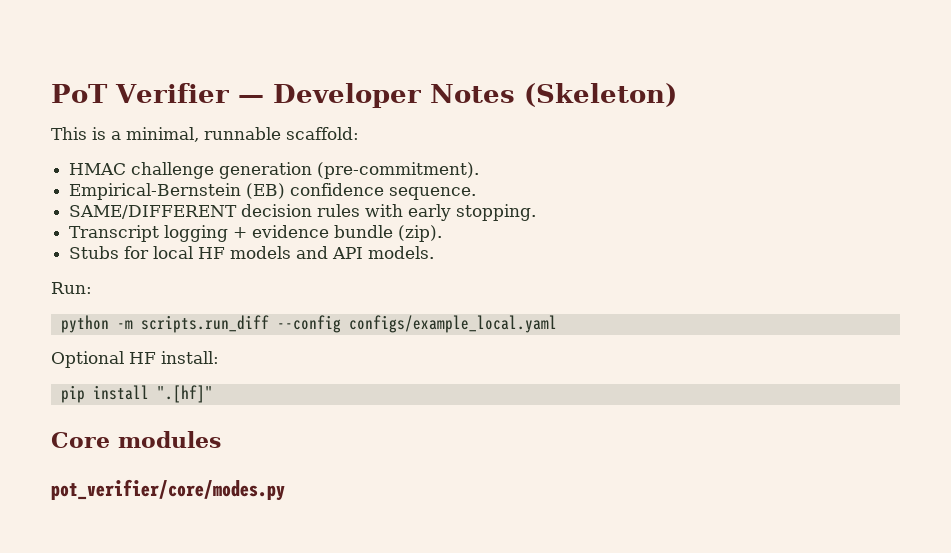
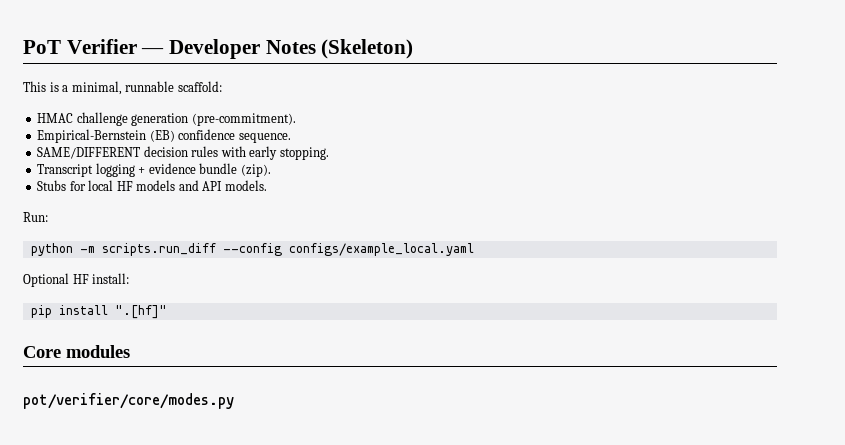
- pot_verifier/core/modes.py
+ pot/verifier/core/modes.py

